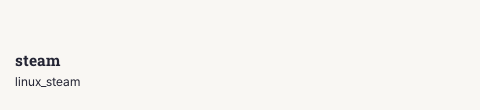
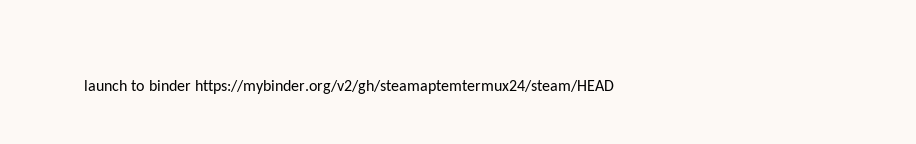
- steam
- linux_steam
+ launch to binder https://mybinder.org/v2/gh/steamaptemtermux24/steam/HEAD

